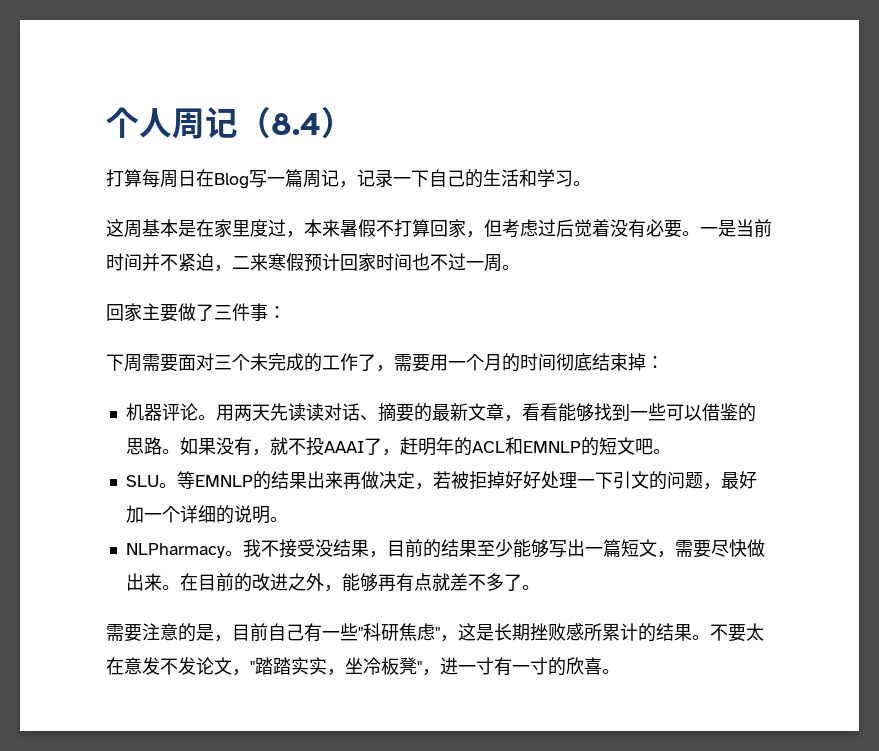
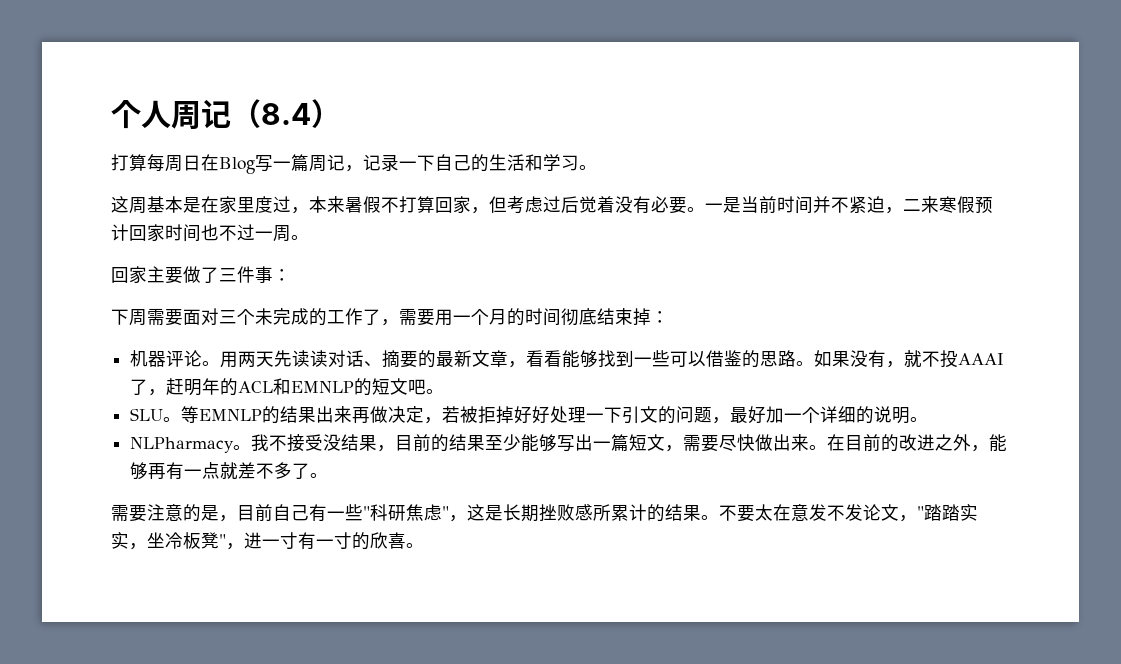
- 在目前的改进之外，能够再有点就差不多了。
+ 在目前的改进之外，能够再有一点就差不多了。

